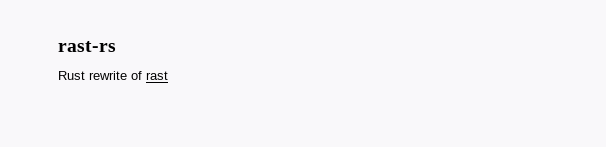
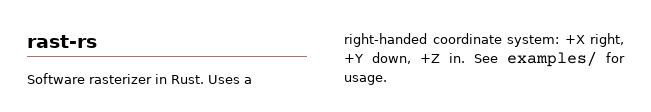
- Rust rewrite of rast
+ Software rasterizer in Rust. Uses a right-handed coordinate system: +X right, +Y down, +Z in. See examples/ for usage.

